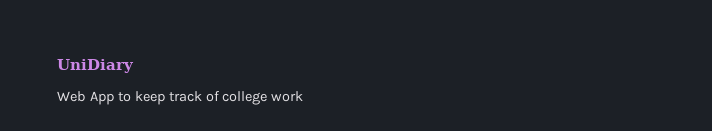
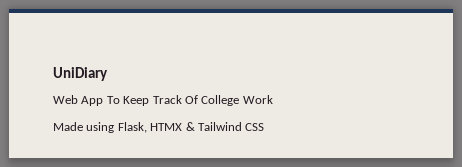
- Web App to keep track of college work
+ Web App To Keep Track Of College Work
+ Made using Flask, HTMX & Tailwind CSS

